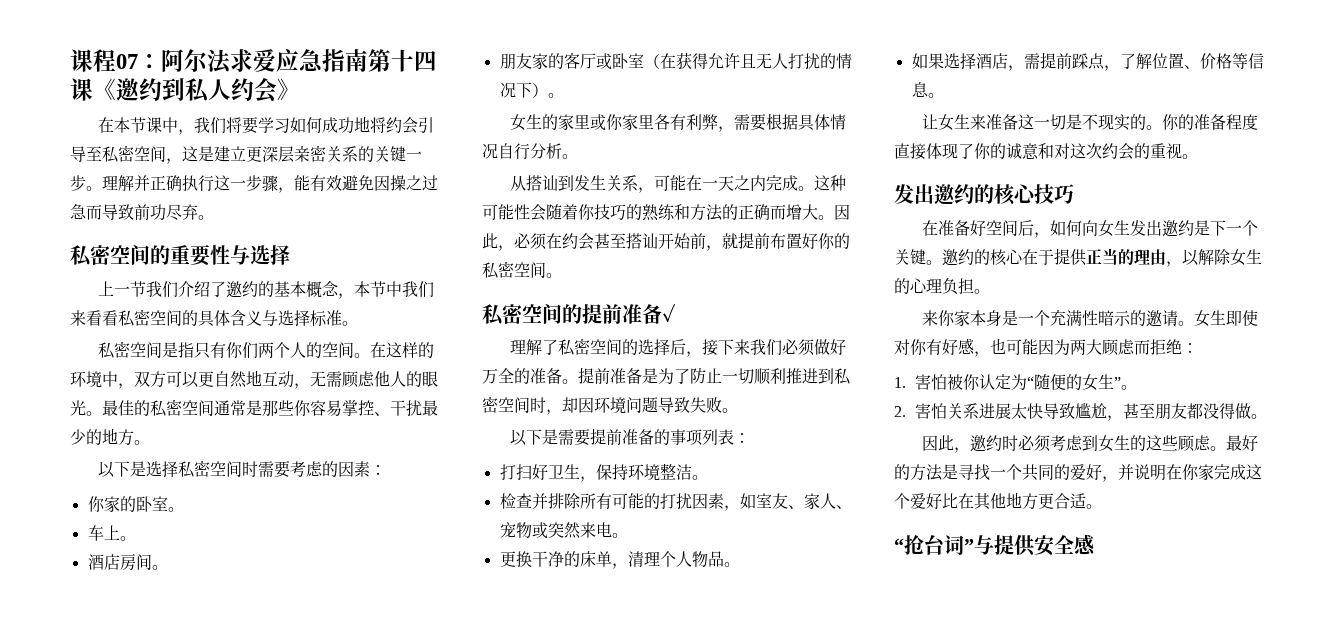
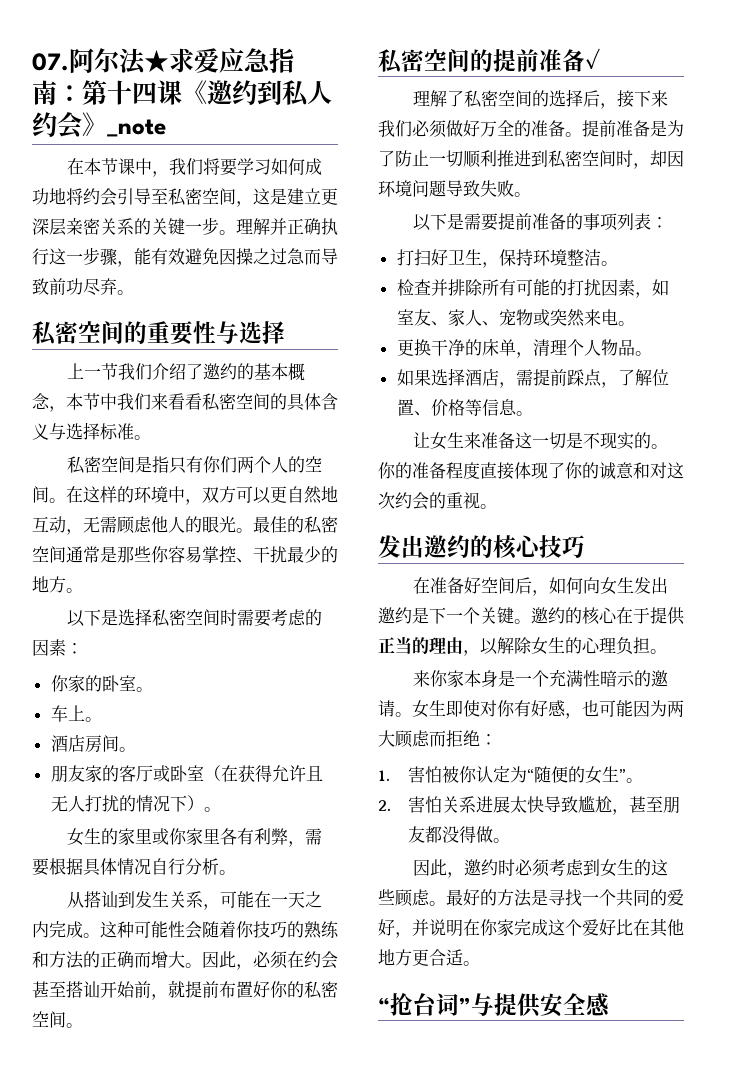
- 课程07：阿尔法求爱应急指南第十四课《邀约到私人约会》
+ 07.阿尔法★求爱应急指南：第十四课《邀约到私人约会》_note

